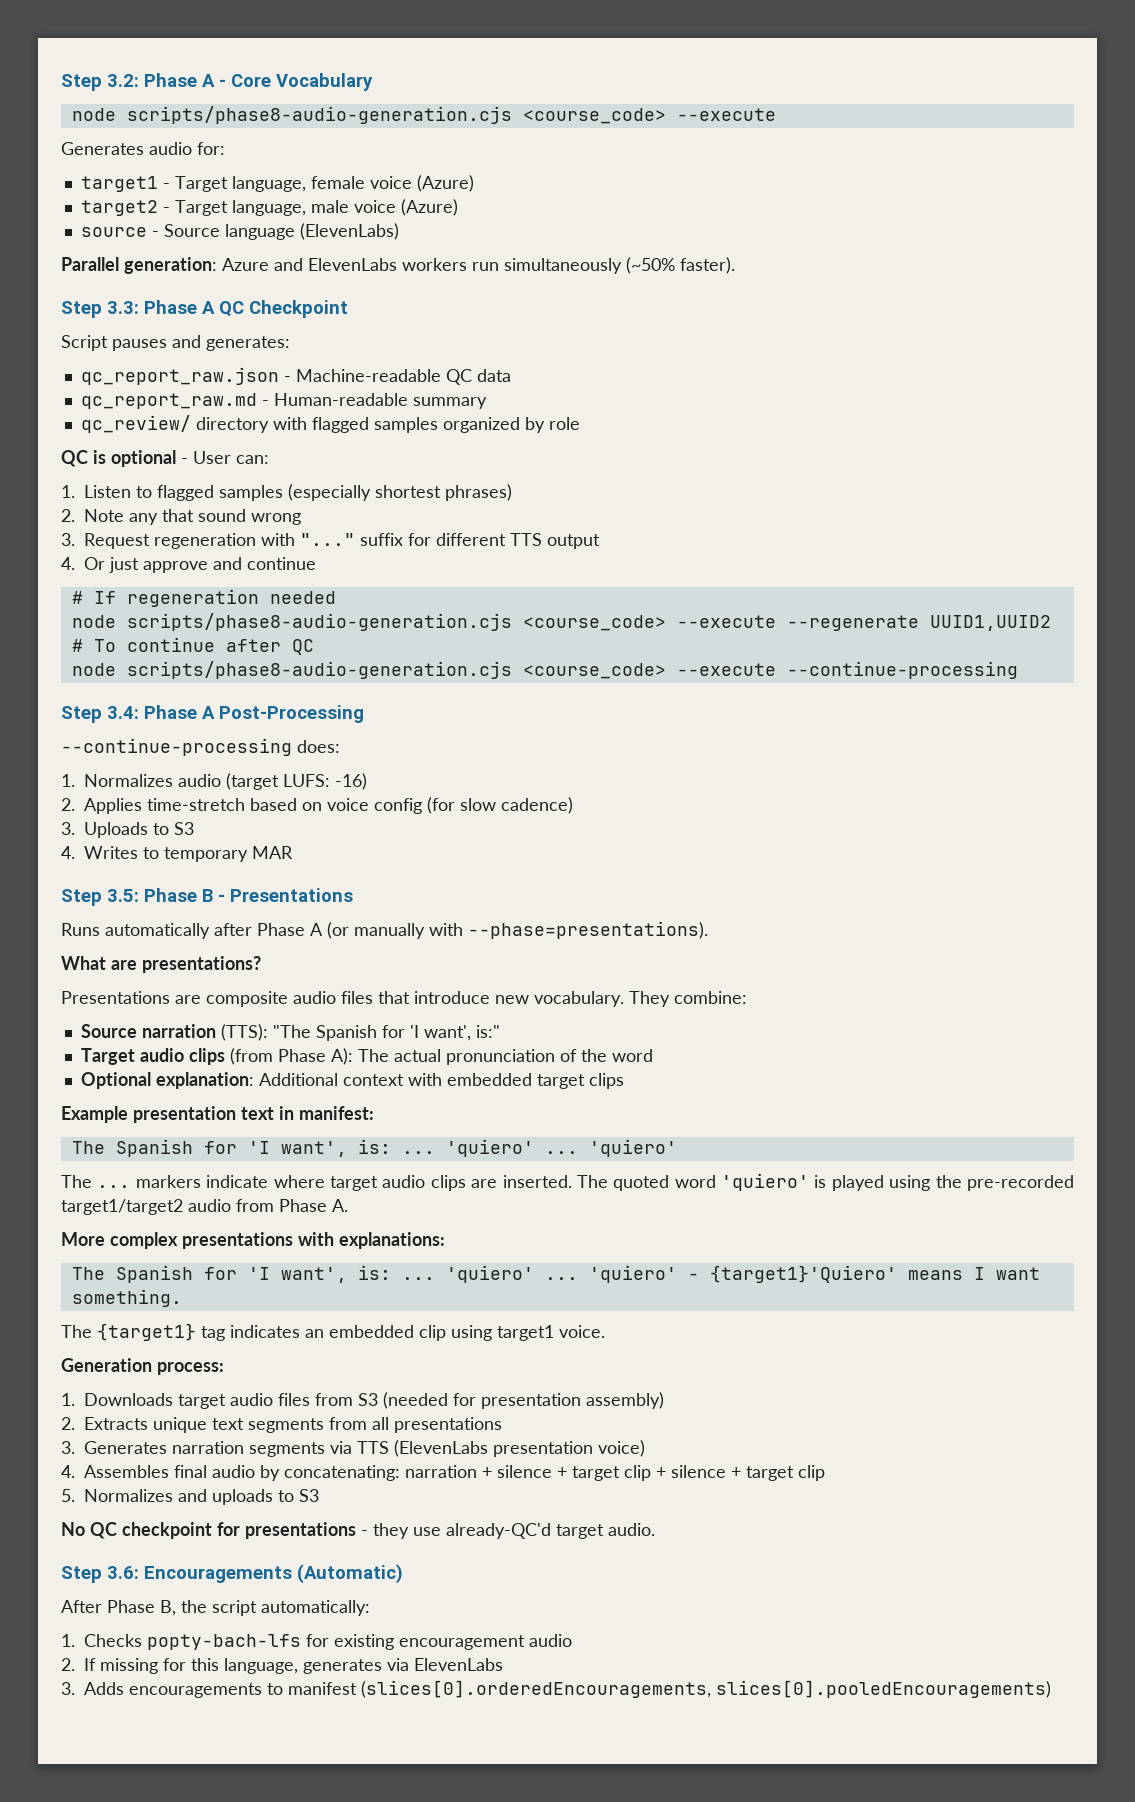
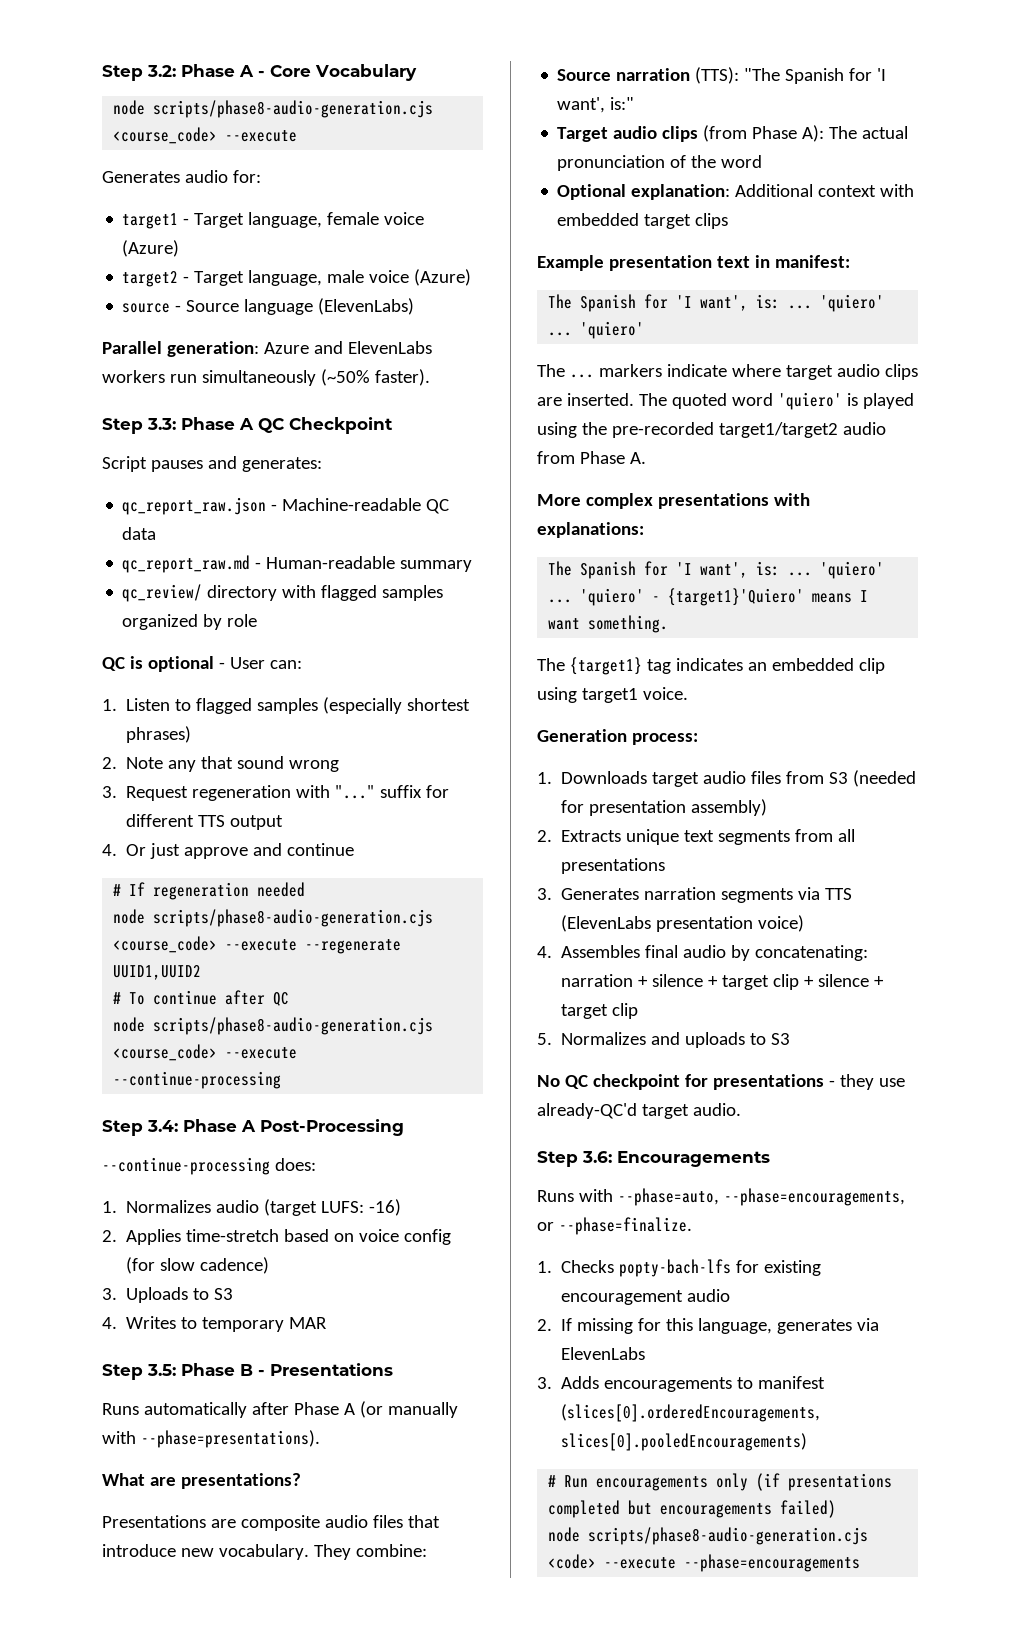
- Step 3.6: Encouragements (Automatic)
- After Phase B, the script automatically:
+ Step 3.6: Encouragements
+ Runs with --phase=auto, --phase=encouragements, or --phase=finalize.
+ # Run encouragements only (if presentations completed but encouragements failed)
+ node scripts/phase8-audio-generation.cjs <code> --execute --phase=encouragements

